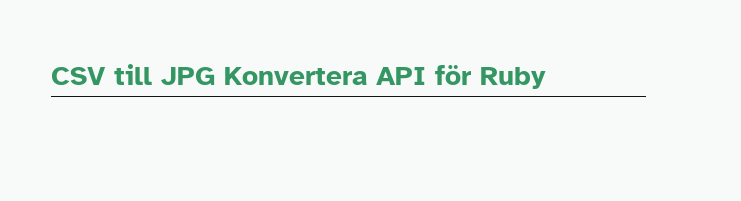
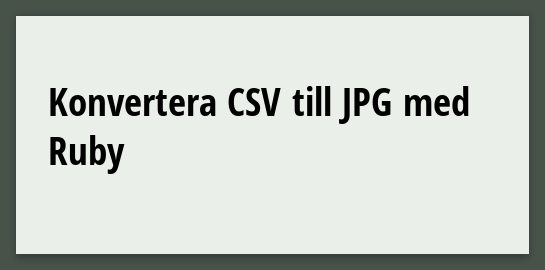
- CSV till JPG Konvertera API för Ruby
+ Konvertera CSV till JPG med Ruby

